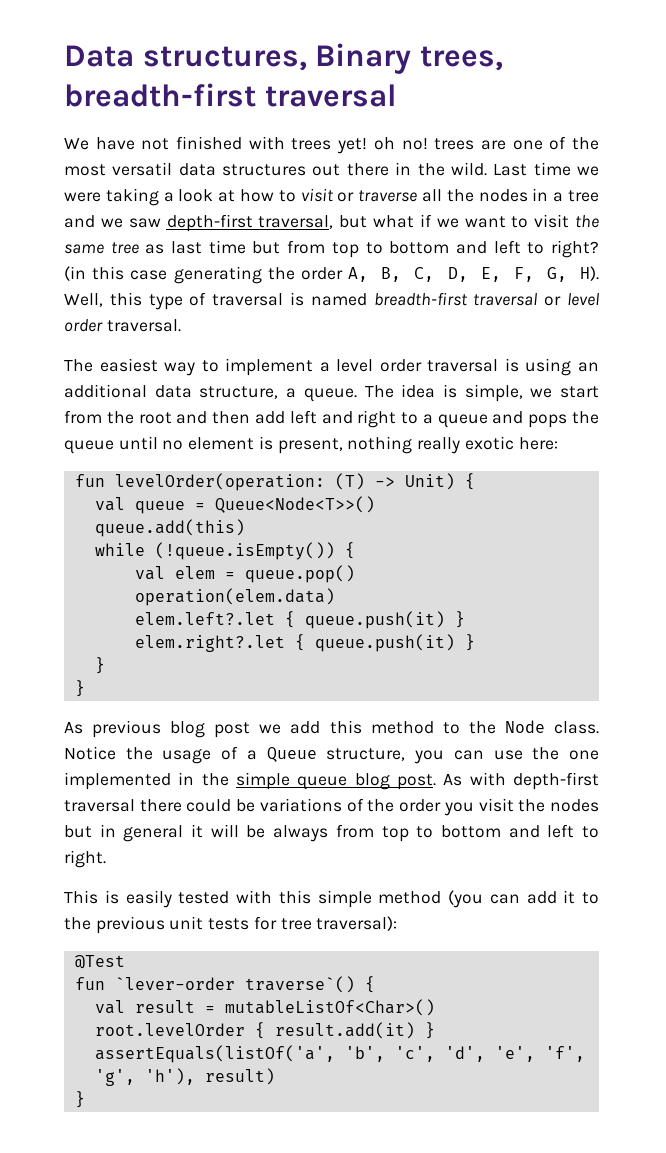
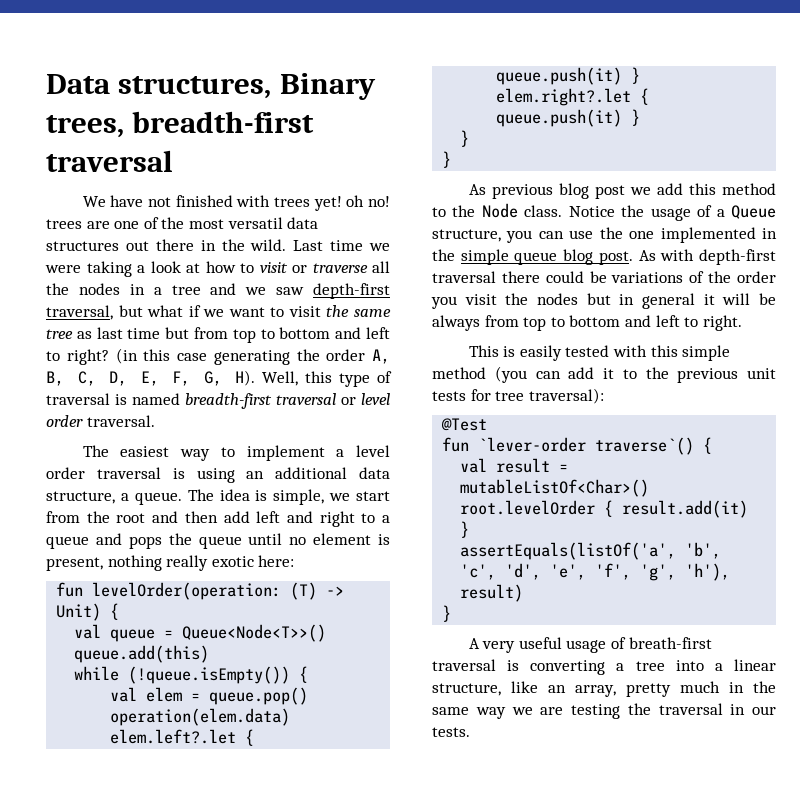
+ A very useful usage of breath-first traversal is converting a tree into a linear structure, like an array, pretty much in the same way we are testing the traversal in our tests.

